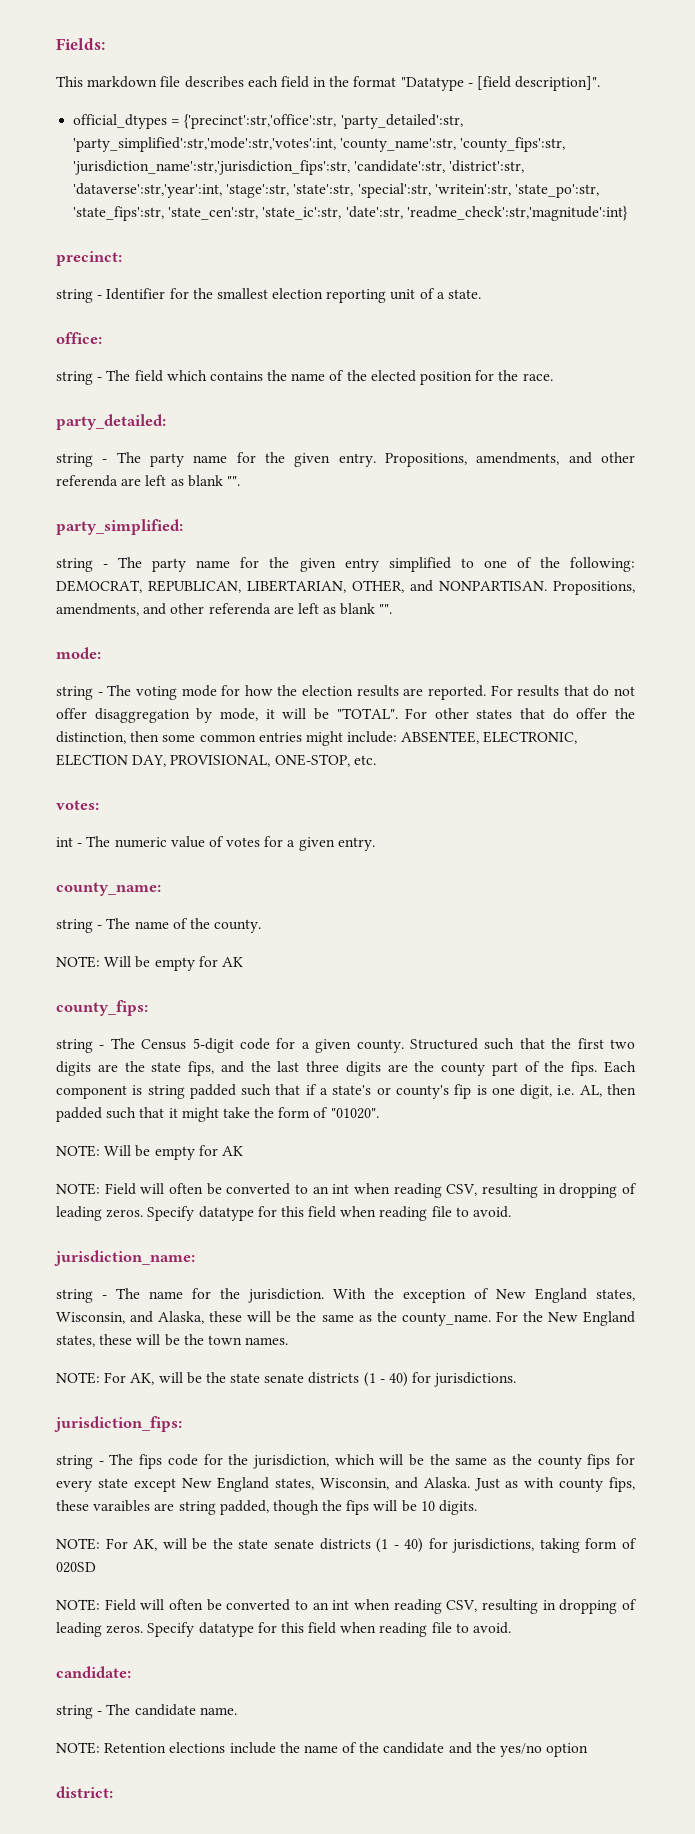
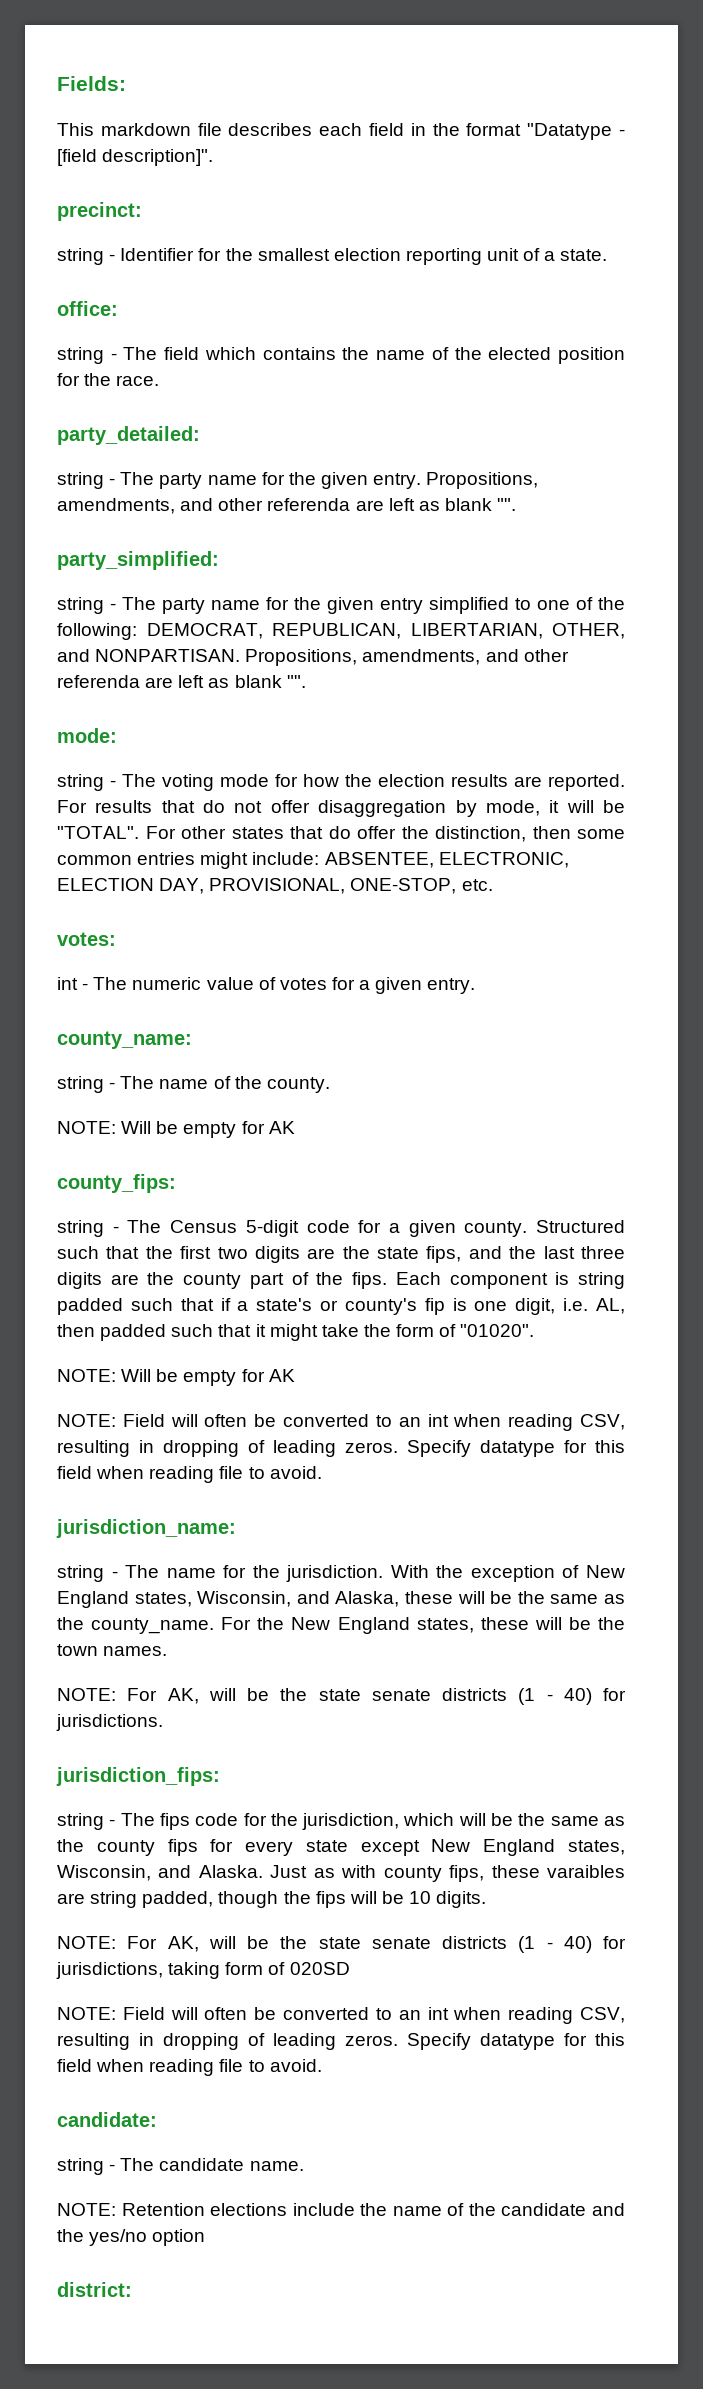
- official_dtypes = {'precinct':str,'office':str, 'party_detailed':str, 'party_simplified':str,'mode':str,'votes':int, 'county_name':str, 'county_fips':str, 'jurisdiction_name':str,'jurisdiction_fips':str, 'candidate':str, 'district':str, 'dataverse':str,'year':int, 'stage':str, 'state':str, 'special':str, 'writein':str, 'state_po':str, 'state_fips':str, 'state_cen':str, 'state_ic':str, 'date':str, 'readme_check':str,'magnitude':int}

